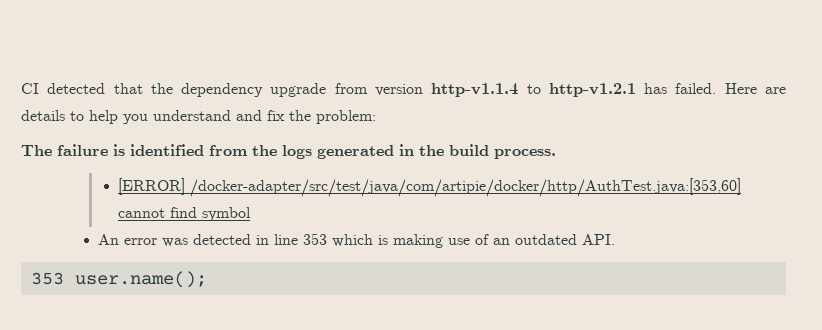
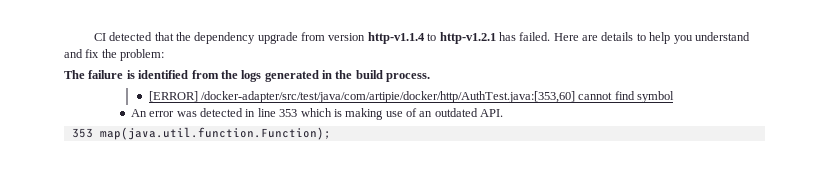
- 353 user.name();
+ 353 map(java.util.function.Function);

